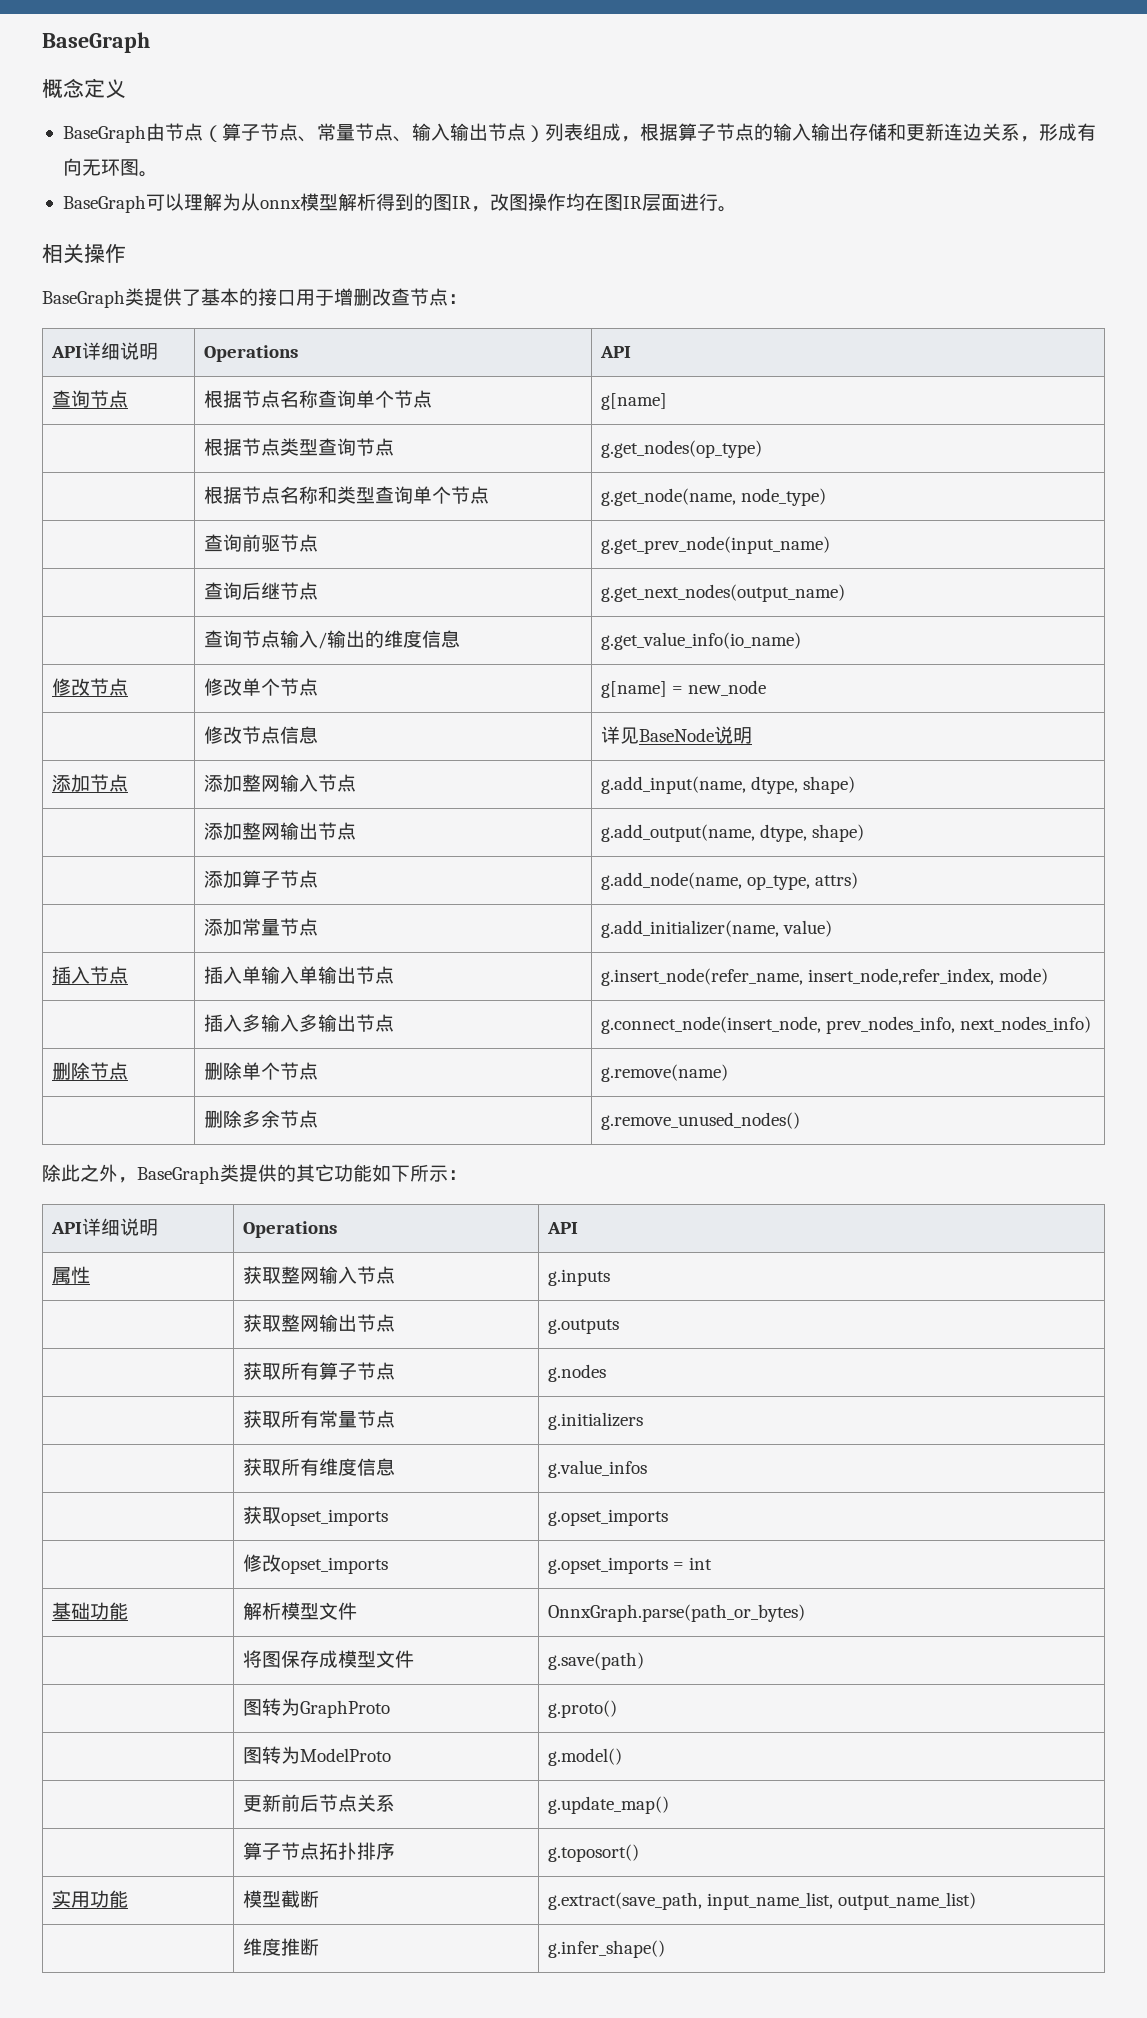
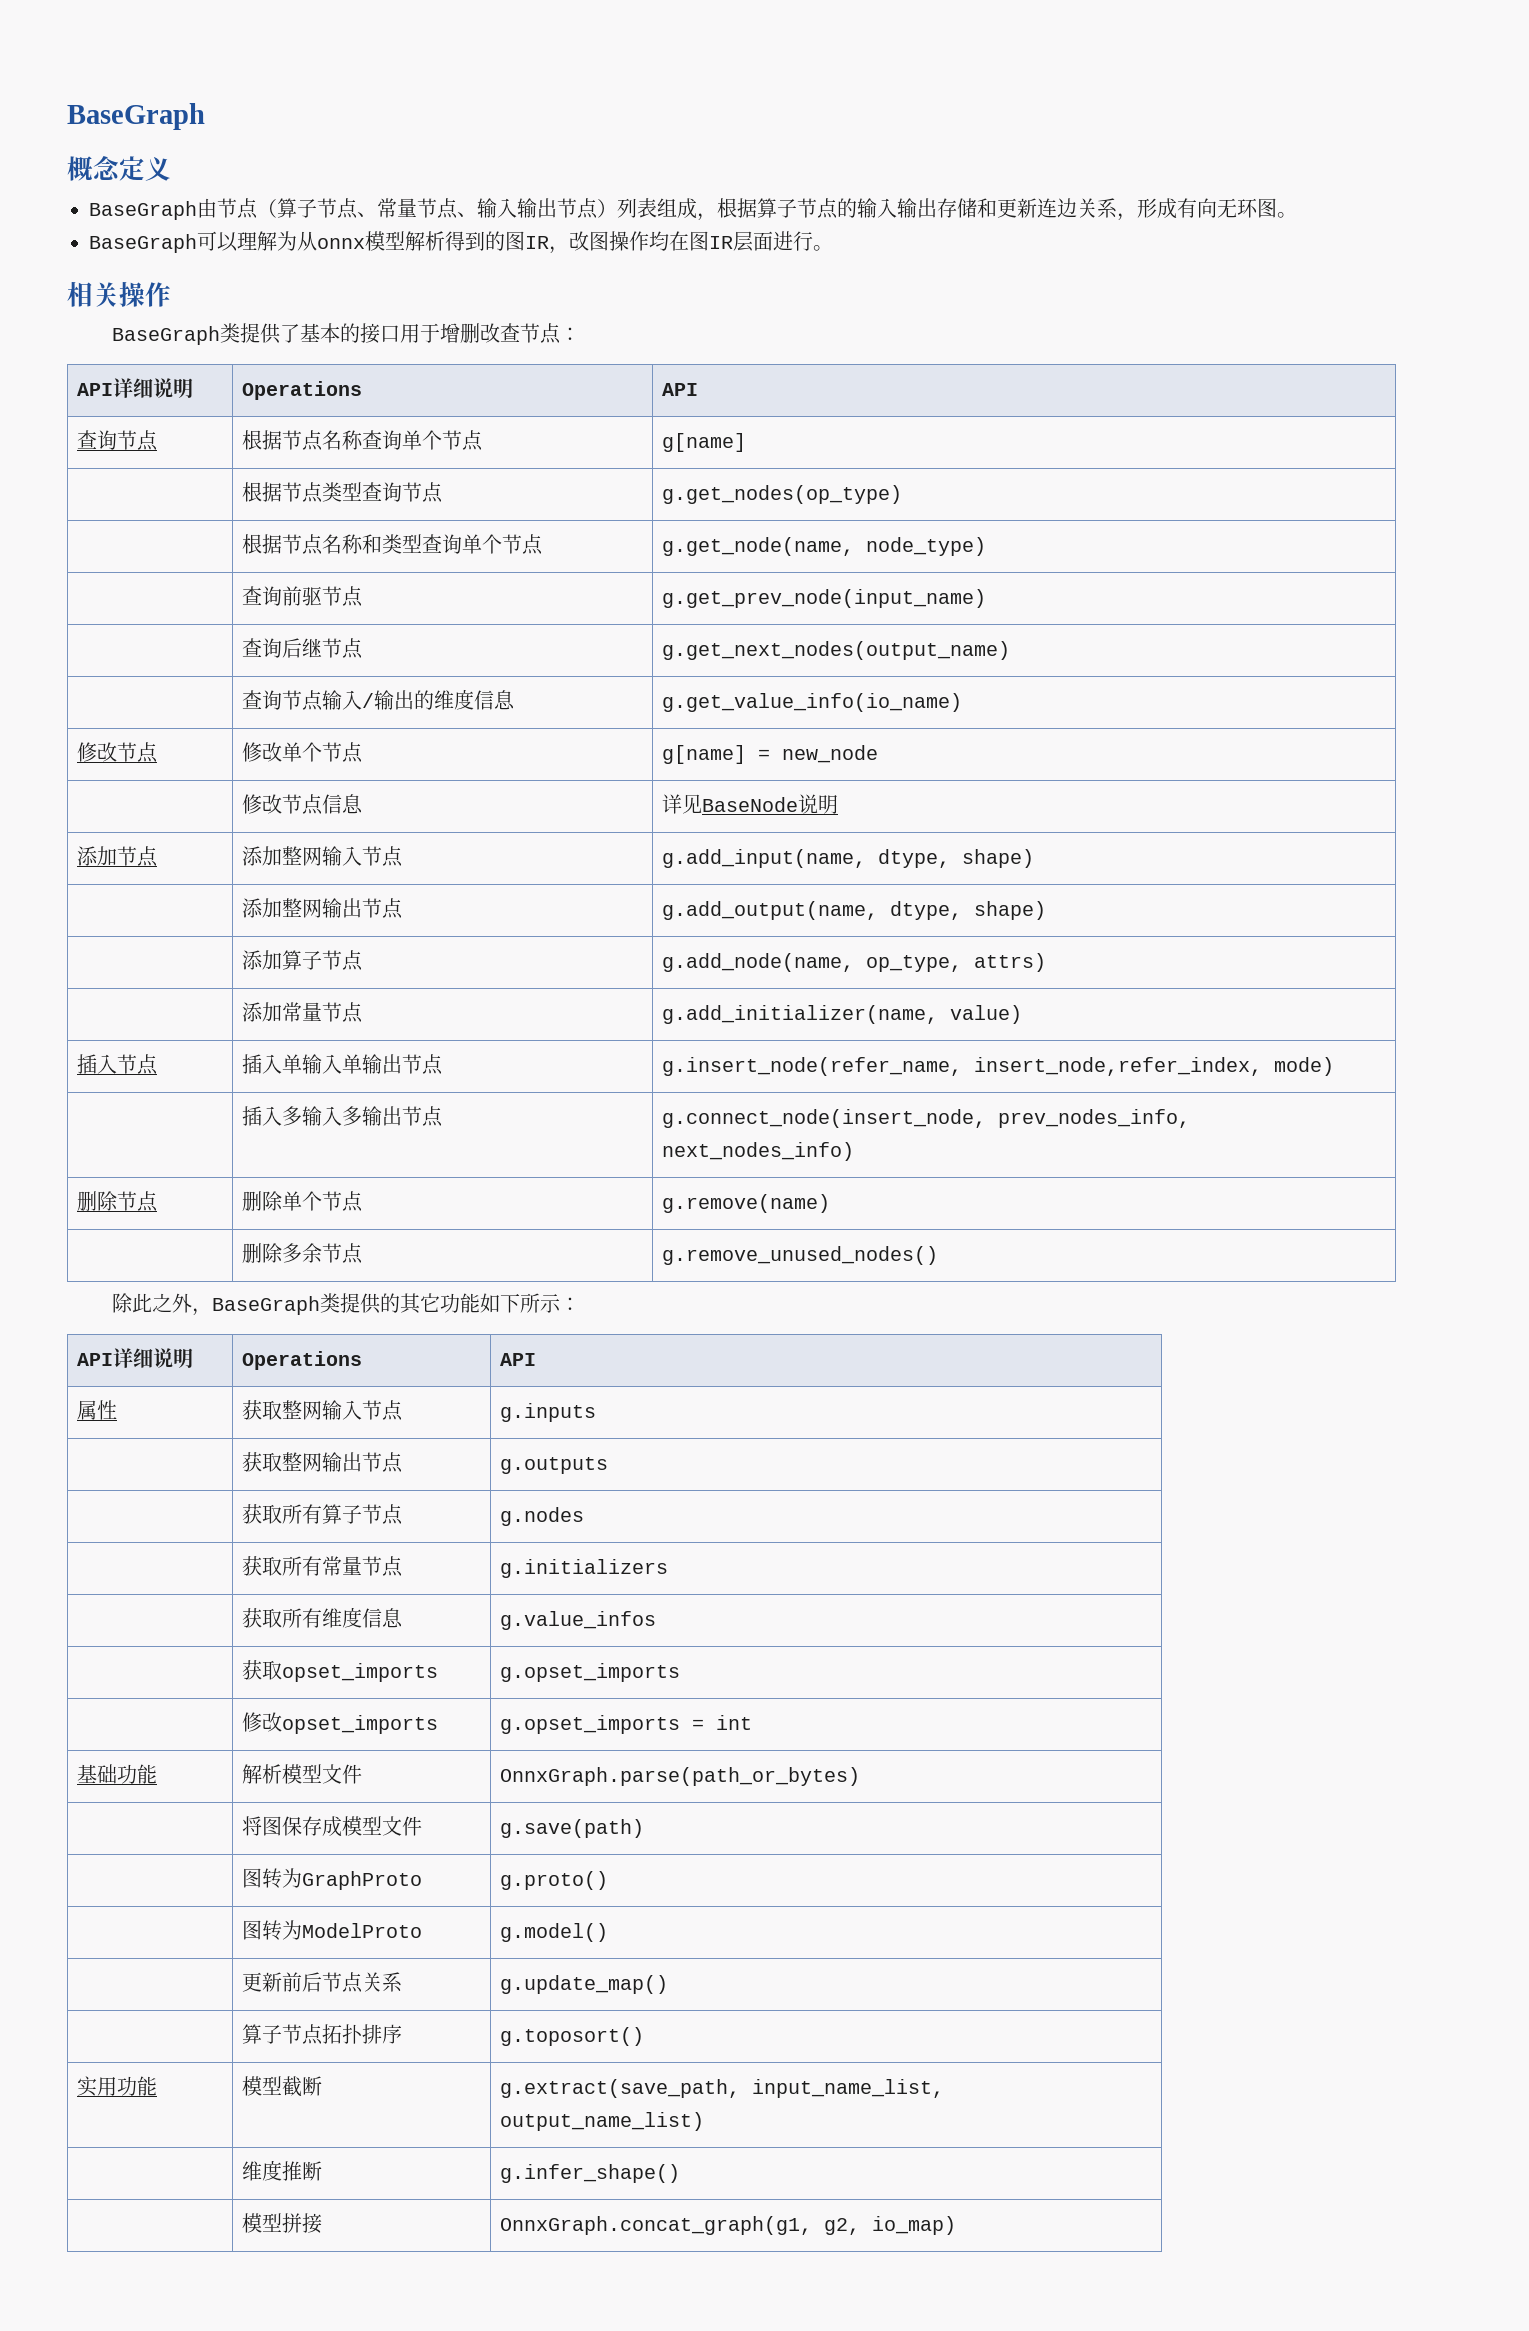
+ | 模型拼接 | OnnxGraph.concat_graph(g1, g2, io_map)

